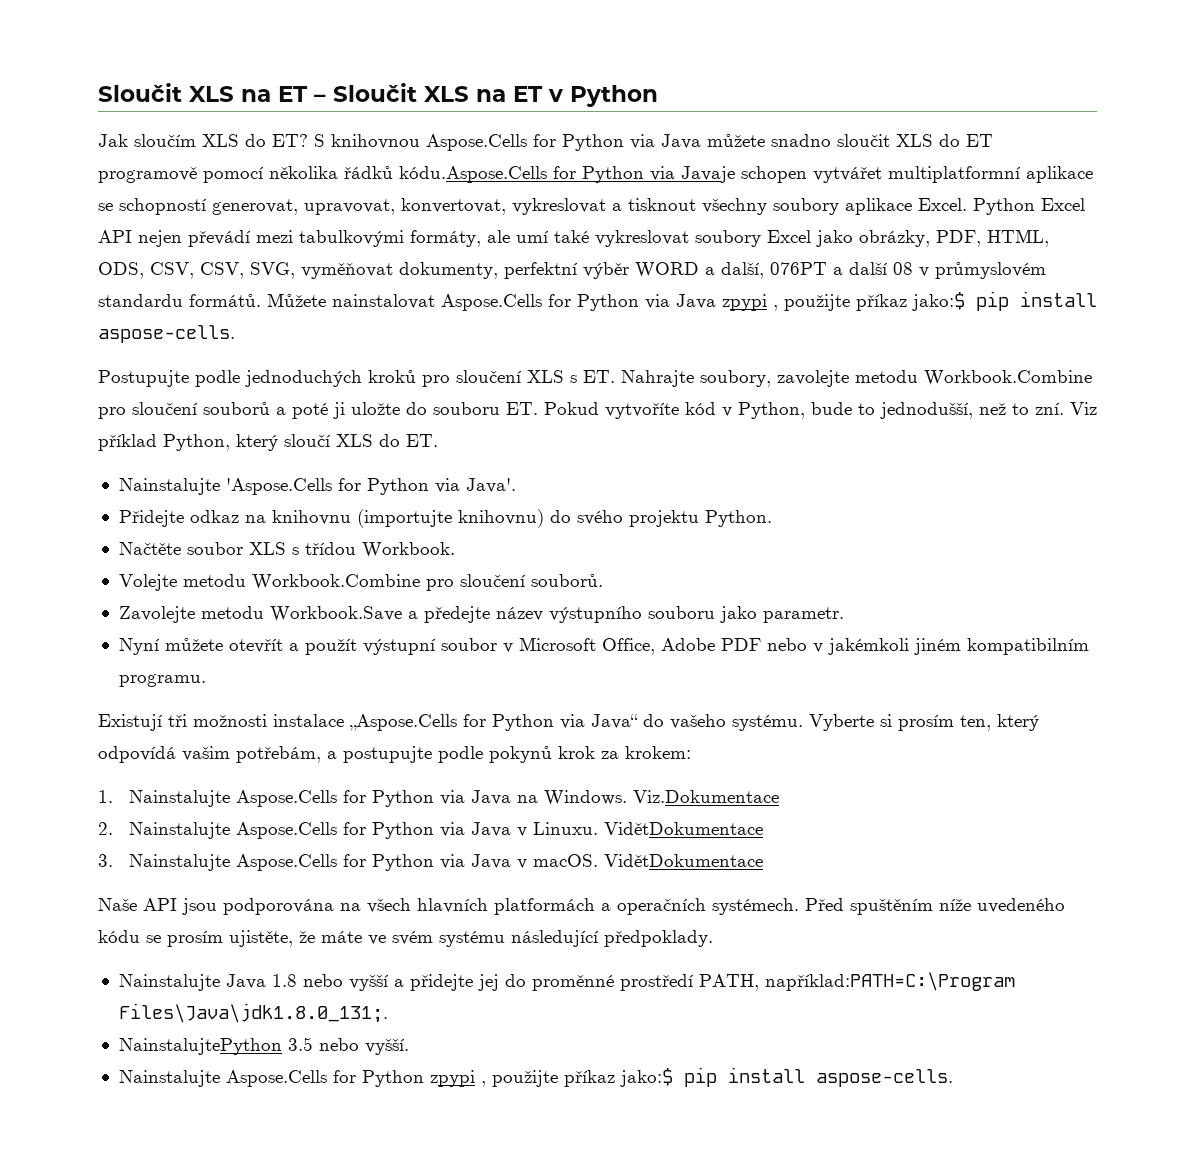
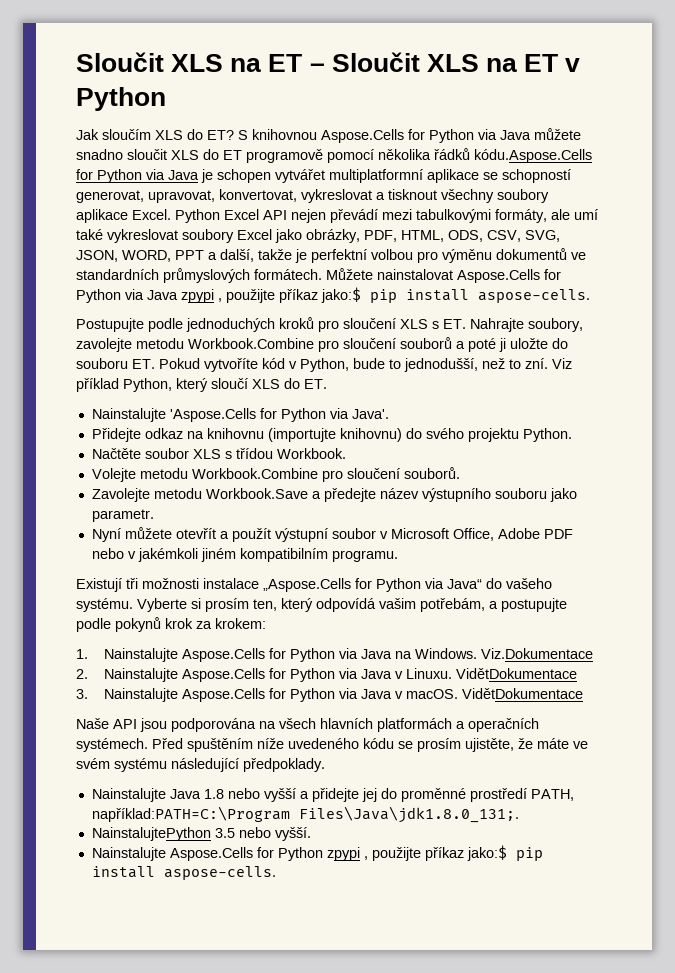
- S knihovnou Aspose.Cells for Python via Java můžete snadno sloučit XLS do ET programově pomocí několika řádků kódu.Aspose.Cells for Python via Javaje schopen vytvářet multiplatformní aplikace se schopností generovat, upravovat, konvertovat, vykreslovat a tisknout všechny soubory aplikace Excel.
+ S knihovnou Aspose.Cells for Python via Java můžete snadno sloučit XLS do ET programově pomocí několika řádků kódu.Aspose.Cells for Python via Java je schopen vytvářet multiplatformní aplikace se schopností generovat, upravovat, konvertovat, vykreslovat a tisknout všechny soubory aplikace Excel.
- Python Excel API nejen převádí mezi tabulkovými formáty, ale umí také vykreslovat soubory Excel jako obrázky, PDF, HTML, ODS, CSV, CSV, SVG, vyměňovat dokumenty, perfektní výběr WORD a další, 076PT a další 08 v průmyslovém standardu formátů.
+ Python Excel API nejen převádí mezi tabulkovými formáty, ale umí také vykreslovat soubory Excel jako obrázky, PDF, HTML, ODS, CSV, SVG, JSON, WORD, PPT a další, takže je perfektní volbou pro výměnu dokumentů ve standardních průmyslových formátech.

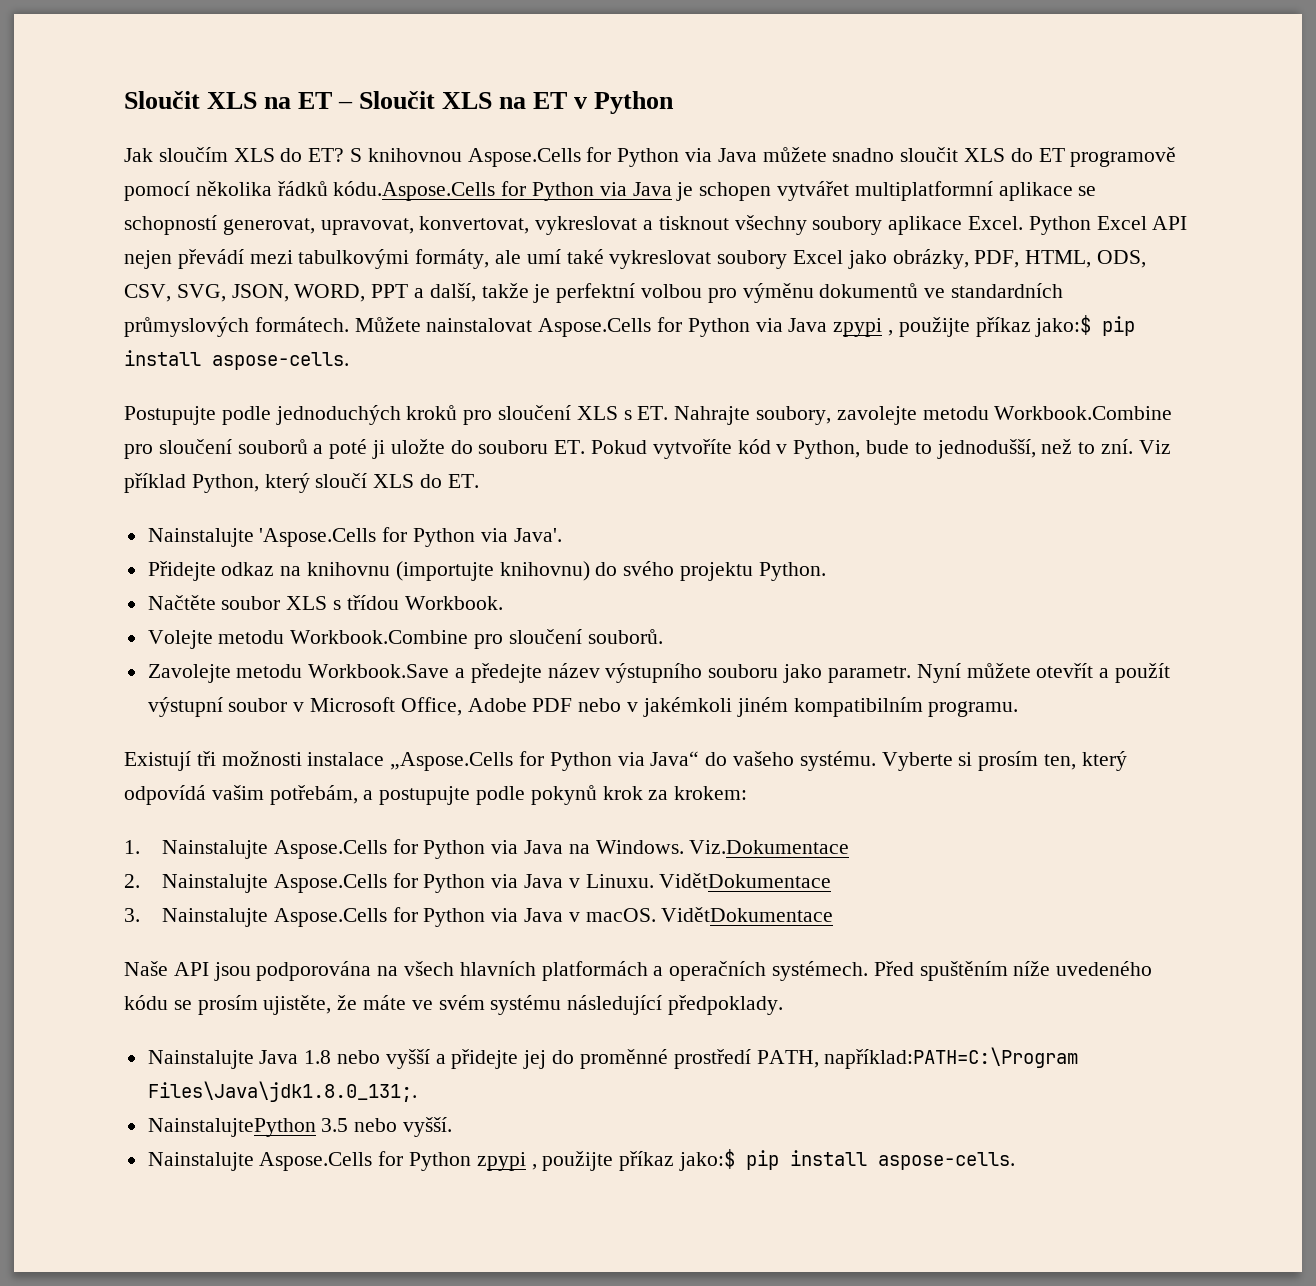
- Zavolejte metodu Workbook.Save a předejte název výstupního souboru jako parametr.
- Nyní můžete otevřít a použít výstupní soubor v Microsoft Office, Adobe PDF nebo v jakémkoli jiném kompatibilním programu.
+ Zavolejte metodu Workbook.Save a předejte název výstupního souboru jako parametr. Nyní můžete otevřít a použít výstupní soubor v Microsoft Office, Adobe PDF nebo v jakémkoli jiném kompatibilním programu.

